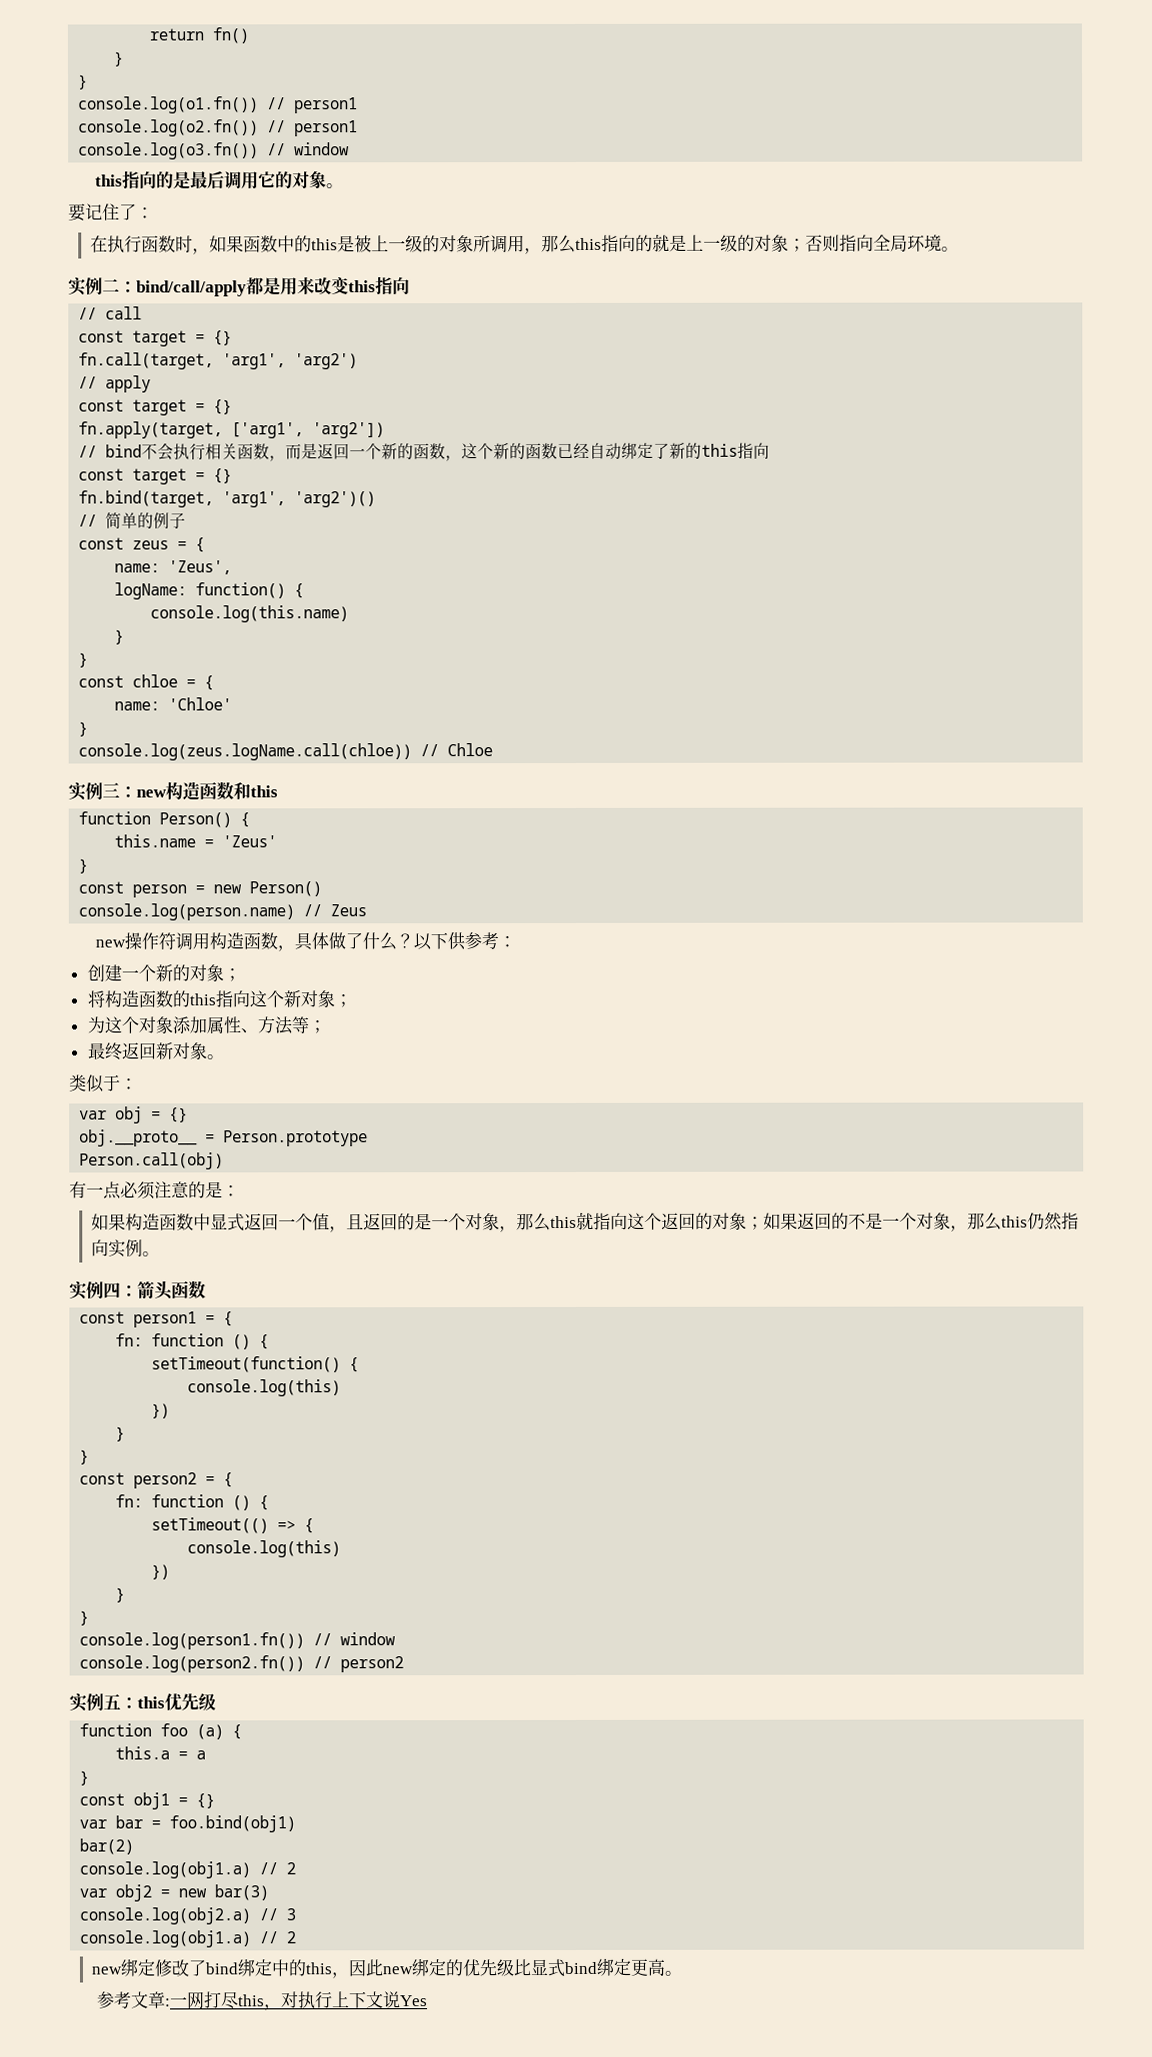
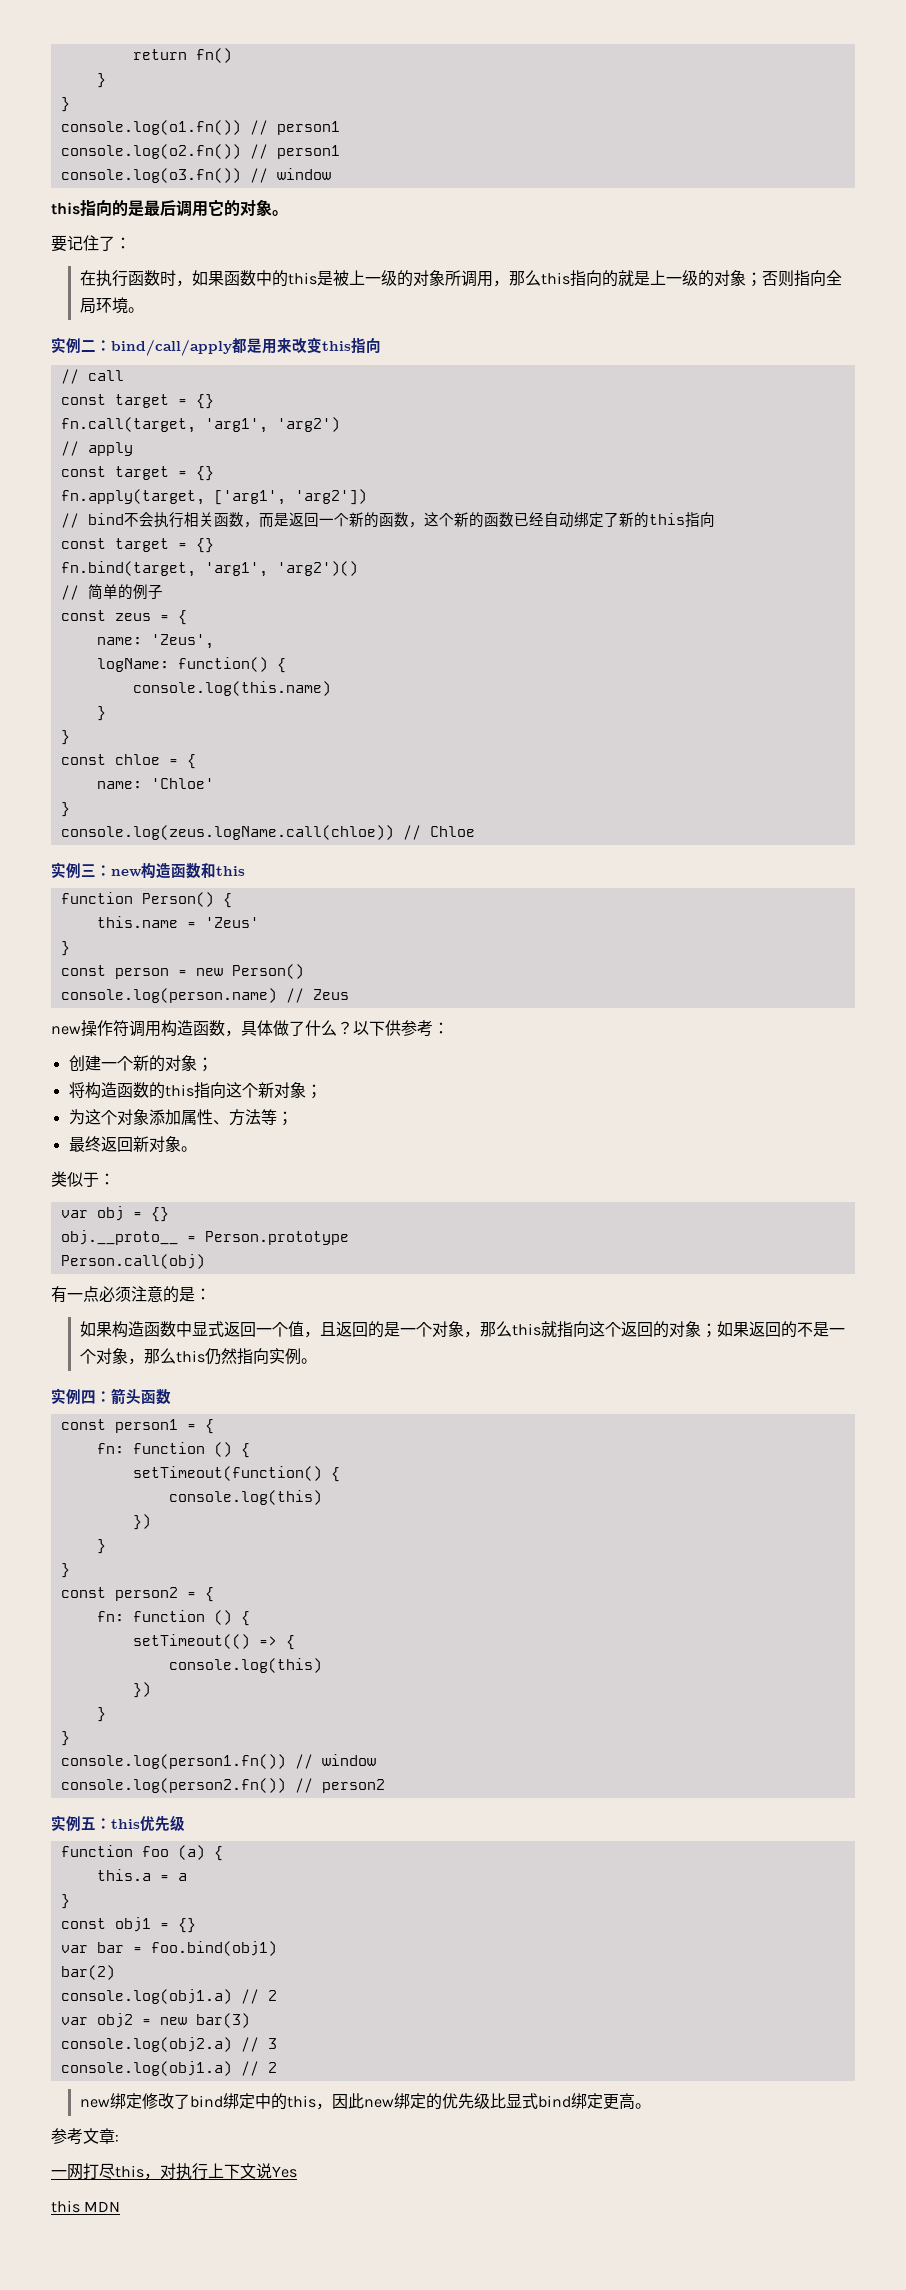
- 参考文章:一网打尽this，对执行上下文说Yes
+ 参考文章:
+ 一网打尽this，对执行上下文说Yes
+ this MDN

